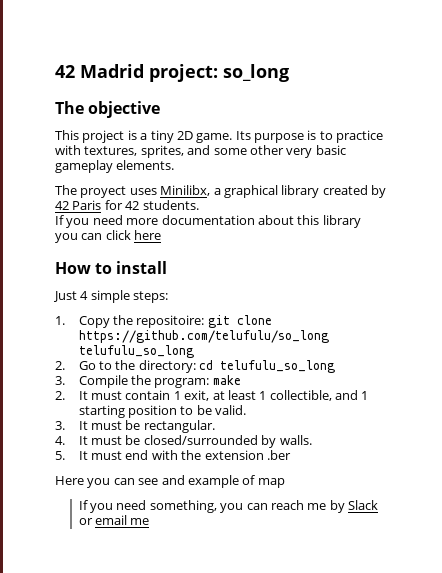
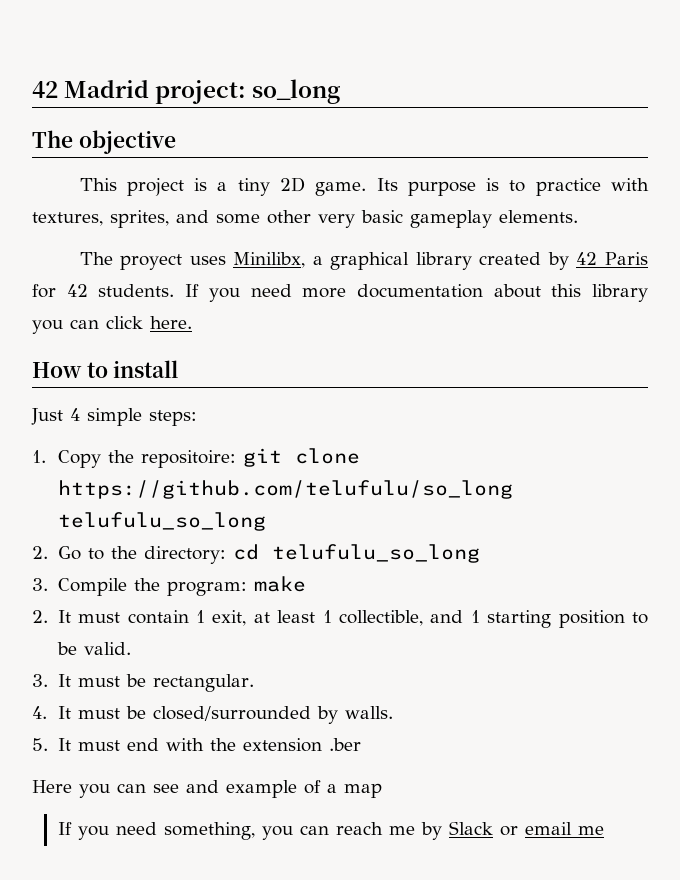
- The proyect uses Minilibx, a graphical library created by 42 Paris for 42 students.
- If you need more documentation about this library you can click here
+ The proyect uses Minilibx, a graphical library created by 42 Paris for 42 students. If you need more documentation about this library you can click here.
- Here you can see and example of map
+ Here you can see and example of a map

